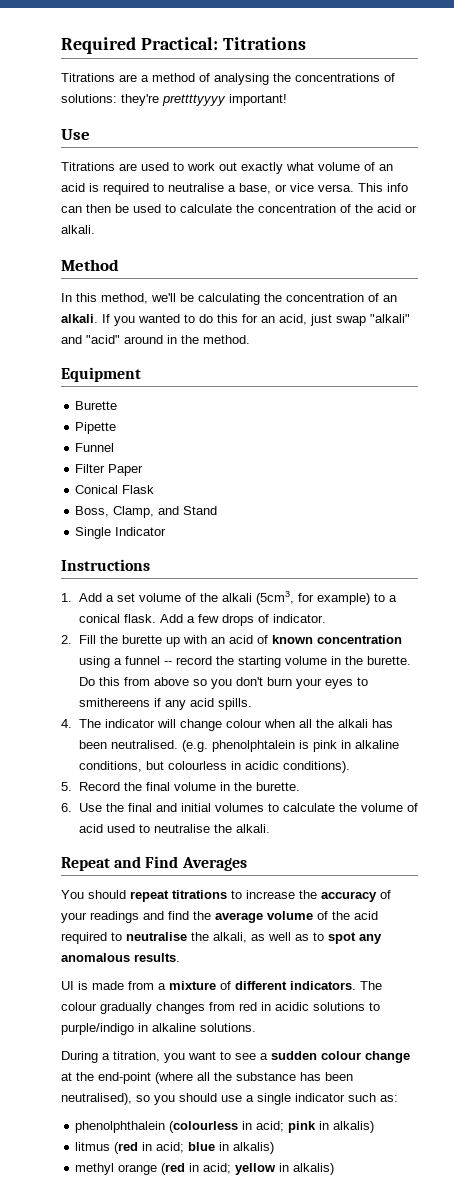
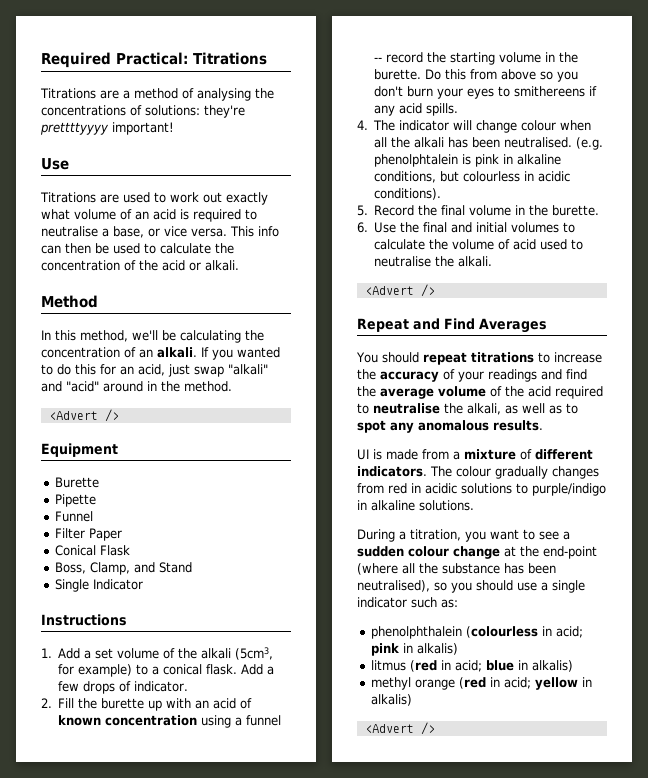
  If you wanted to do this for an acid, just swap "alkali" and "acid" around in the method.
+ <Advert />
  6. Use the final and initial volumes to calculate the volume of acid used to neutralise the alkali.
+ <Advert />
  methyl orange (red in acid; yellow in alkalis)
+ <Advert />

